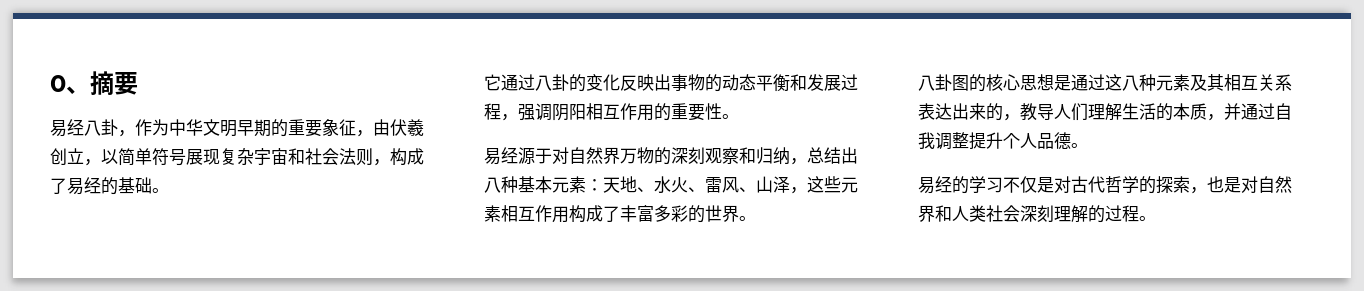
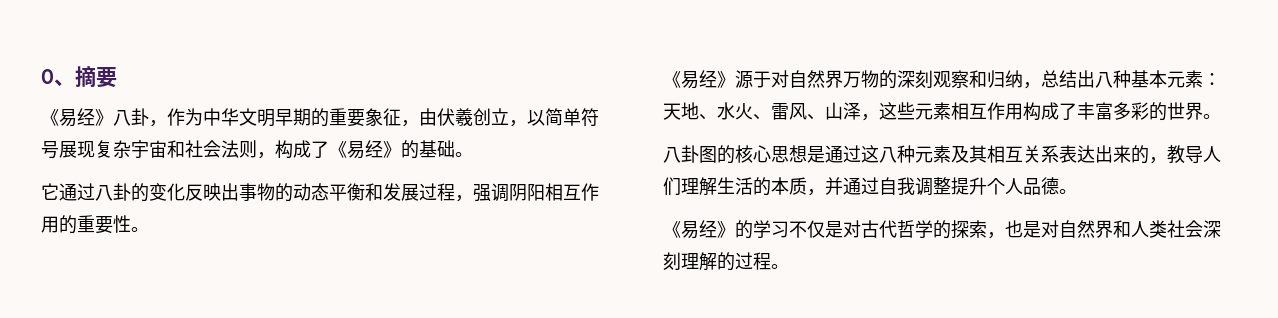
- 易经八卦，作为中华文明早期的重要象征，由伏羲创立，以简单符号展现复杂宇宙和社会法则，构成了易经的基础。
+ 《易经》八卦，作为中华文明早期的重要象征，由伏羲创立，以简单符号展现复杂宇宙和社会法则，构成了《易经》的基础。
- 易经源于对自然界万物的深刻观察和归纳，总结出八种基本元素：天地、水火、雷风、山泽，这些元素相互作用构成了丰富多彩的世界。
+ 《易经》源于对自然界万物的深刻观察和归纳，总结出八种基本元素：天地、水火、雷风、山泽，这些元素相互作用构成了丰富多彩的世界。
- 易经的学习不仅是对古代哲学的探索，也是对自然界和人类社会深刻理解的过程。
+ 《易经》的学习不仅是对古代哲学的探索，也是对自然界和人类社会深刻理解的过程。

